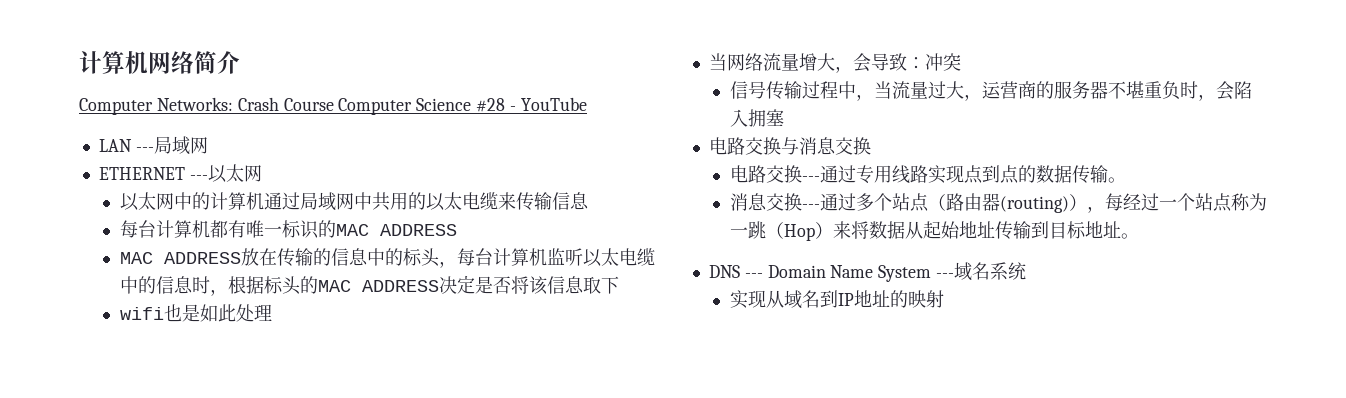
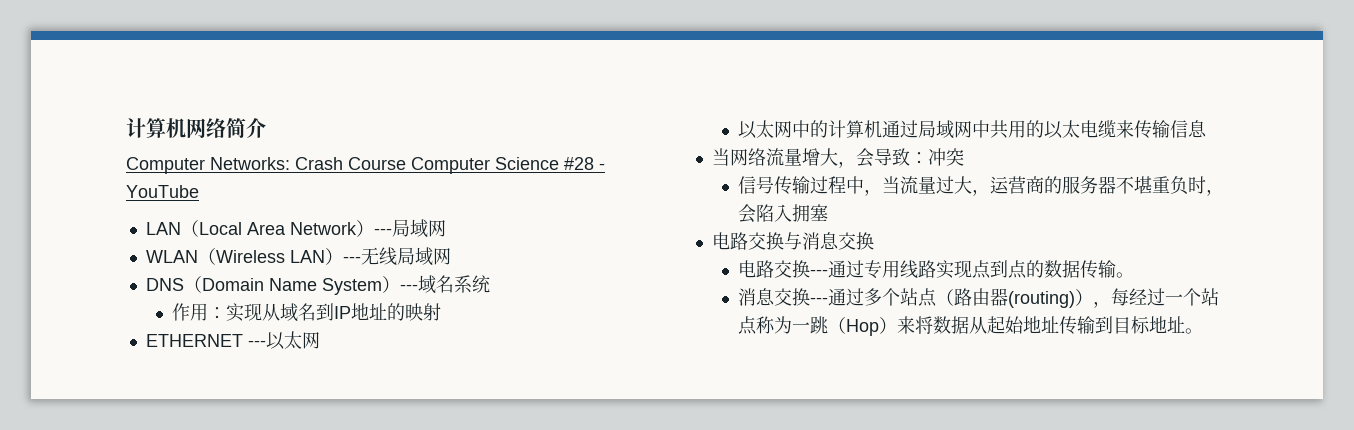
- LAN ---局域网
+ LAN（Local Area Network）---局域网
+ WLAN（Wireless LAN）---无线局域网
+ DNS（Domain Name System）---域名系统
+ 作用：实现从域名到IP地址的映射
- 每台计算机都有唯一标识的MAC ADDRESS
- MAC ADDRESS放在传输的信息中的标头，每台计算机监听以太电缆中的信息时，根据标头的MAC ADDRESS决定是否将该信息取下
- wifi也是如此处理
- DNS --- Domain Name System ---域名系统
- 实现从域名到IP地址的映射

